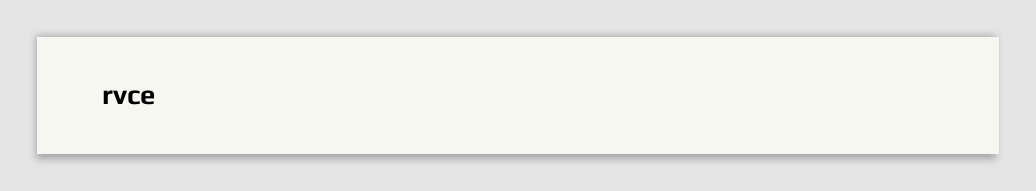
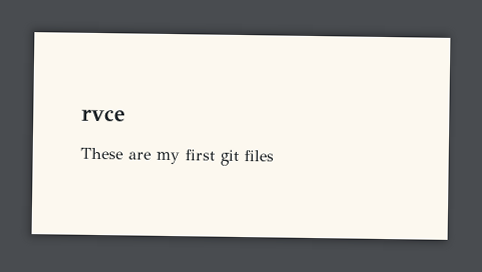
+ These are my first git files

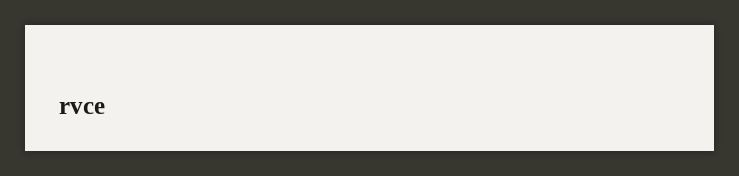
- These are my first git files

